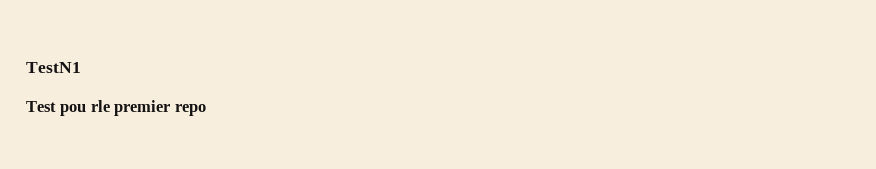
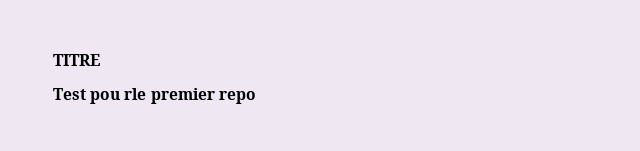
- TestN1
+ TITRE

